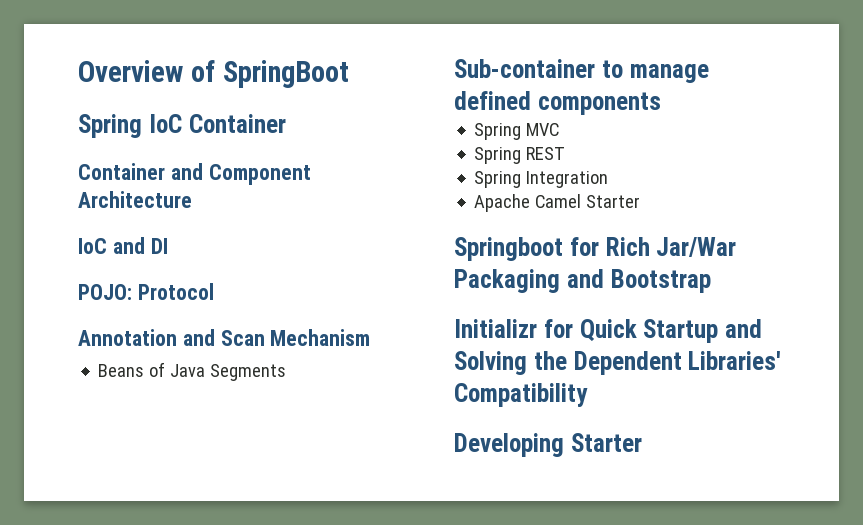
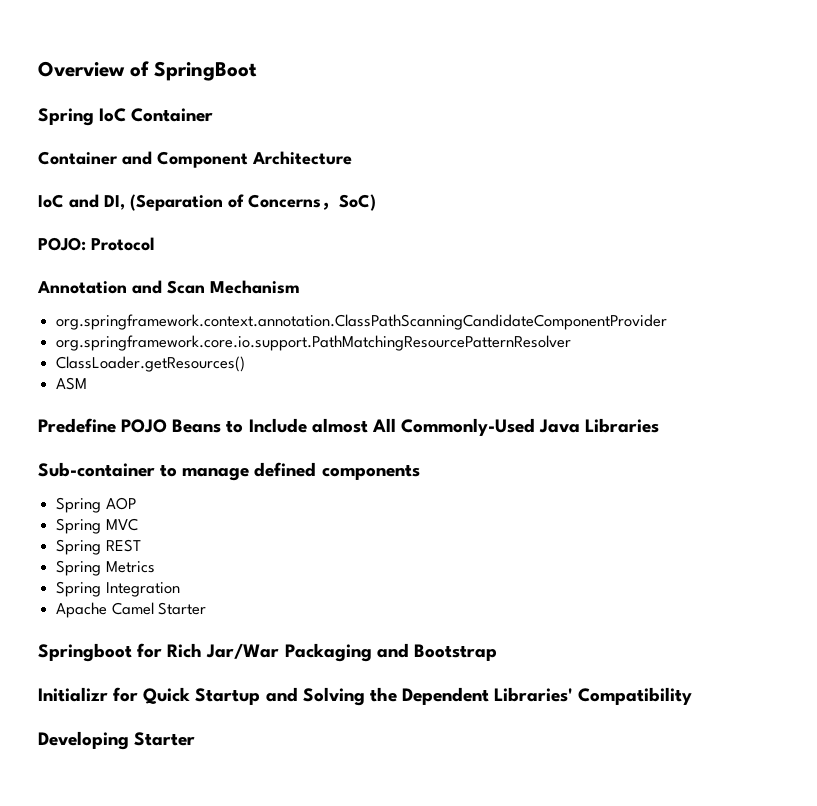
- IoC and DI
+ IoC and DI, (Separation of Concerns，SoC)
- Beans of Java Segments
+ org.springframework.context.annotation.ClassPathScanningCandidateComponentProvider
+ org.springframework.core.io.support.PathMatchingResourcePatternResolver
+ ClassLoader.getResources()
+ ASM
+ Predefine POJO Beans to Include almost All Commonly-Used Java Libraries
+ Spring AOP
+ Spring Metrics

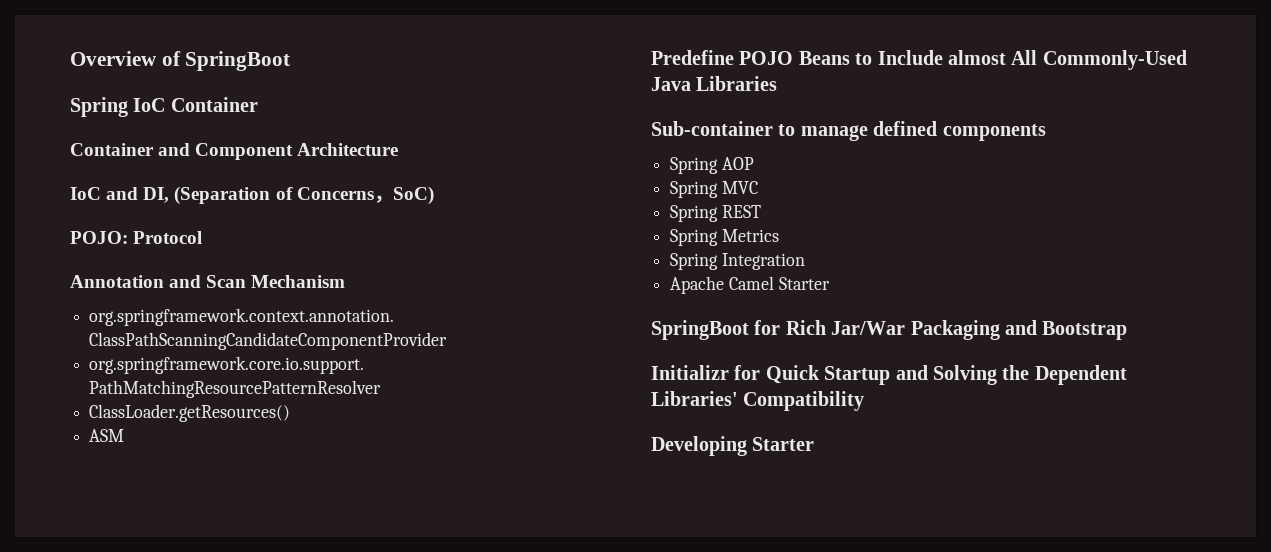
- Springboot for Rich Jar/War Packaging and Bootstrap
+ SpringBoot for Rich Jar/War Packaging and Bootstrap

